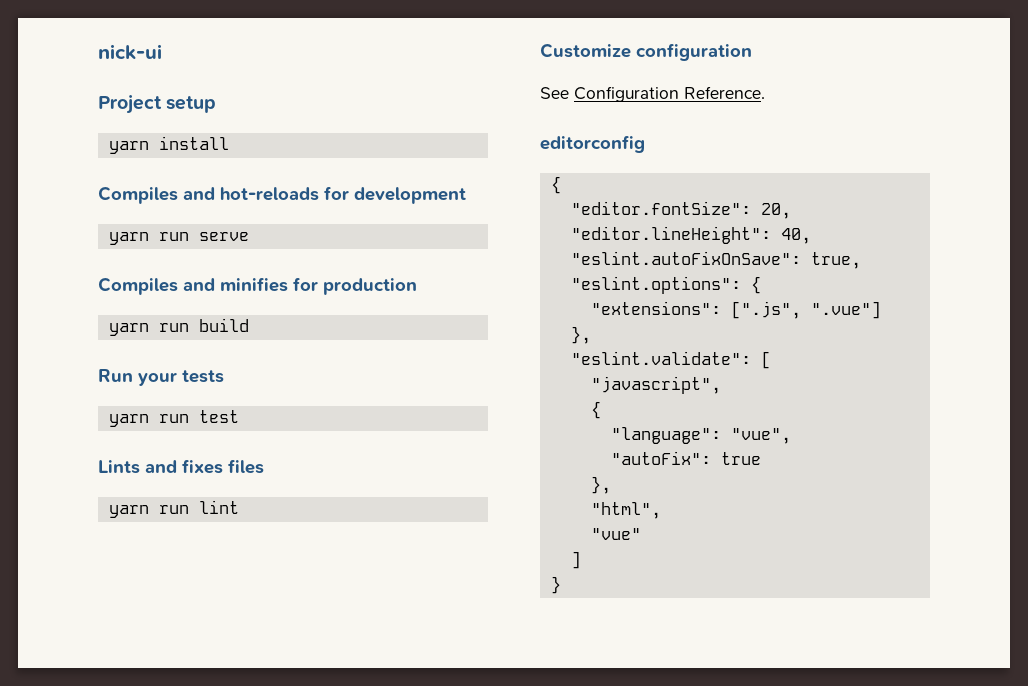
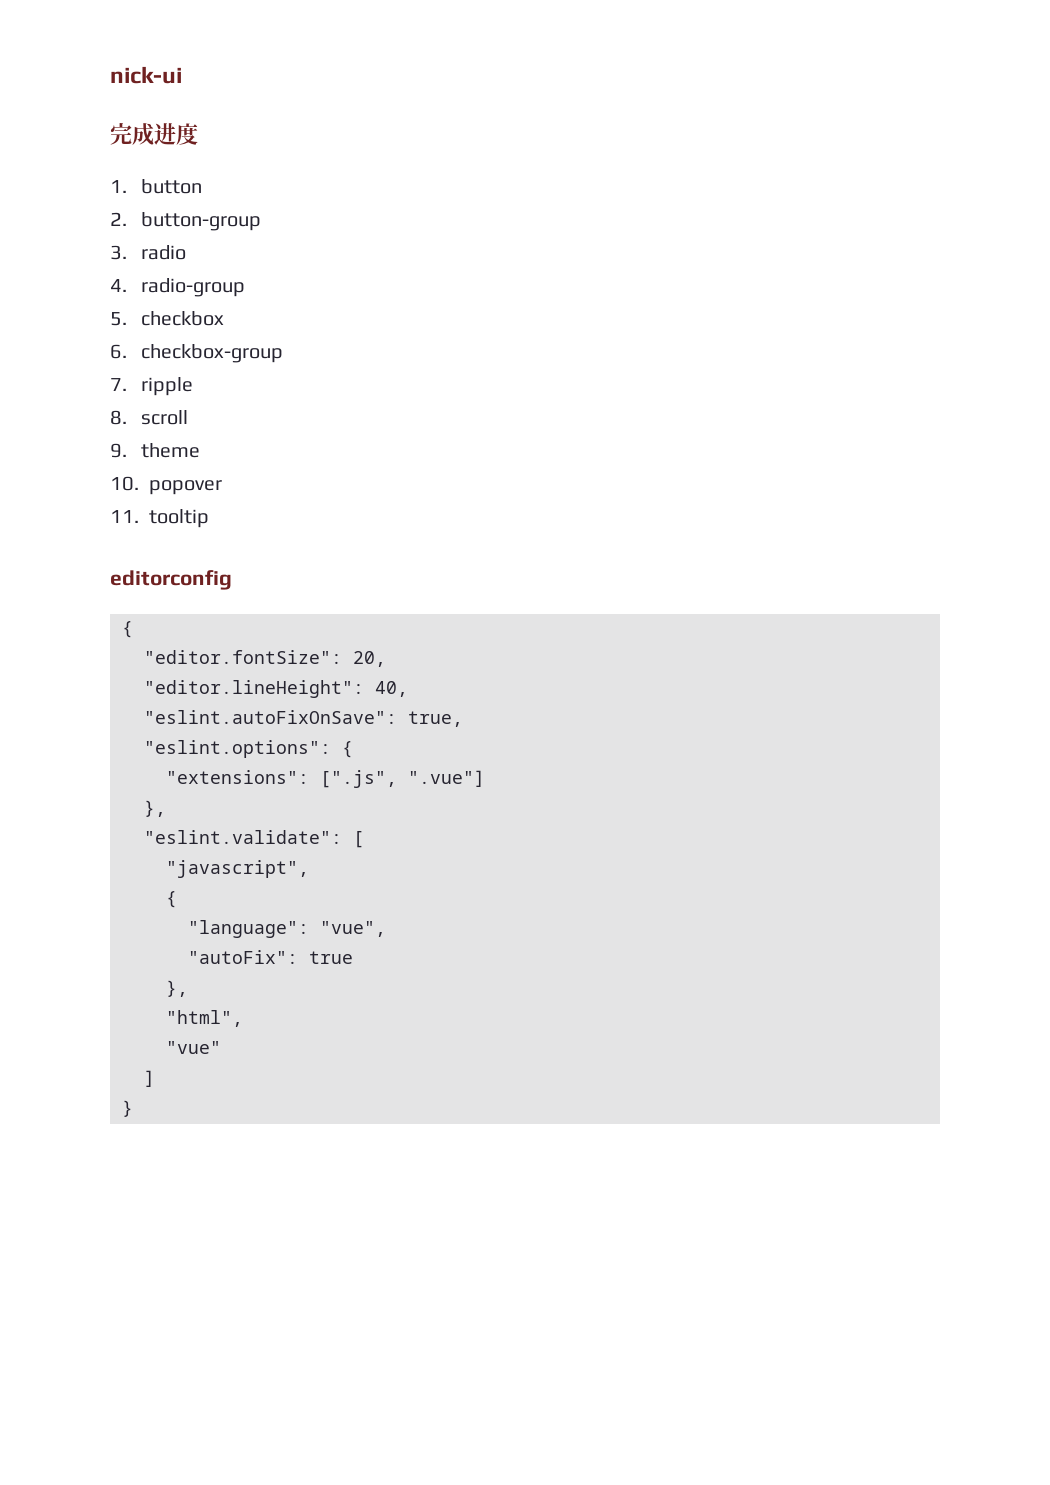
- Project setup
- yarn install
- Compiles and hot-reloads for development
- yarn run serve
- Compiles and minifies for production
- yarn run build
- Run your tests
- yarn run test
- Lints and fixes files
- yarn run lint
- Customize configuration
- See Configuration Reference.
+ 完成进度
+ 1. button
+ 2. button-group
+ 3. radio
+ 4. radio-group
+ 5. checkbox
+ 6. checkbox-group
+ 7. ripple
+ 8. scroll
+ 9. theme
+ 10. popover
+ 11. tooltip

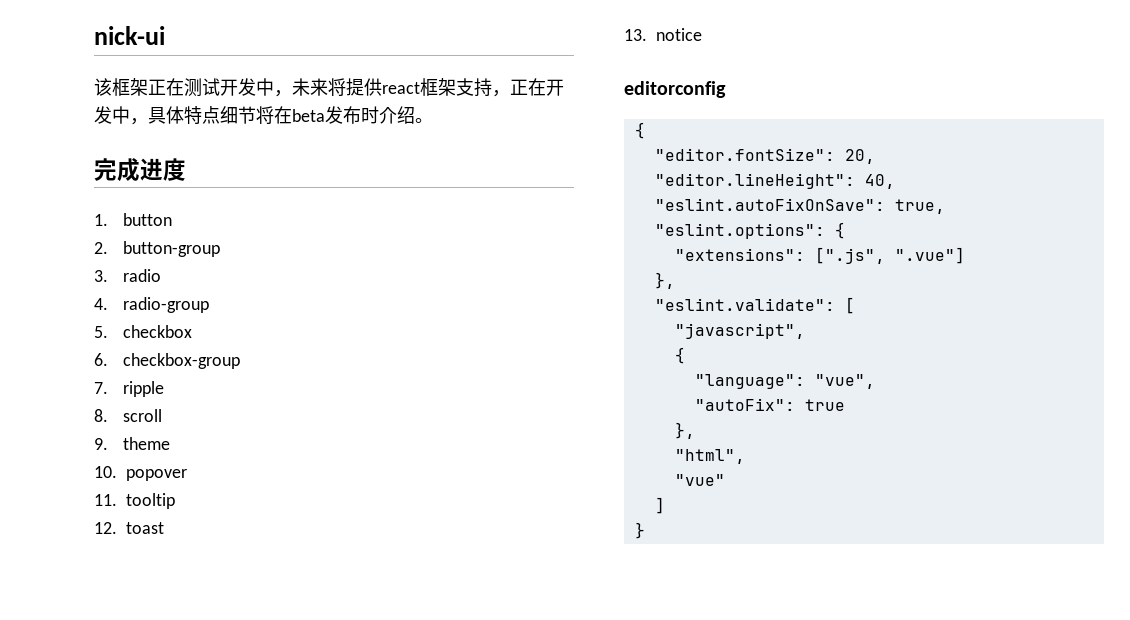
+ 该框架正在测试开发中，未来将提供react框架支持，正在开发中，具体特点细节将在beta发布时介绍。
+ 12. toast
+ 13. notice

